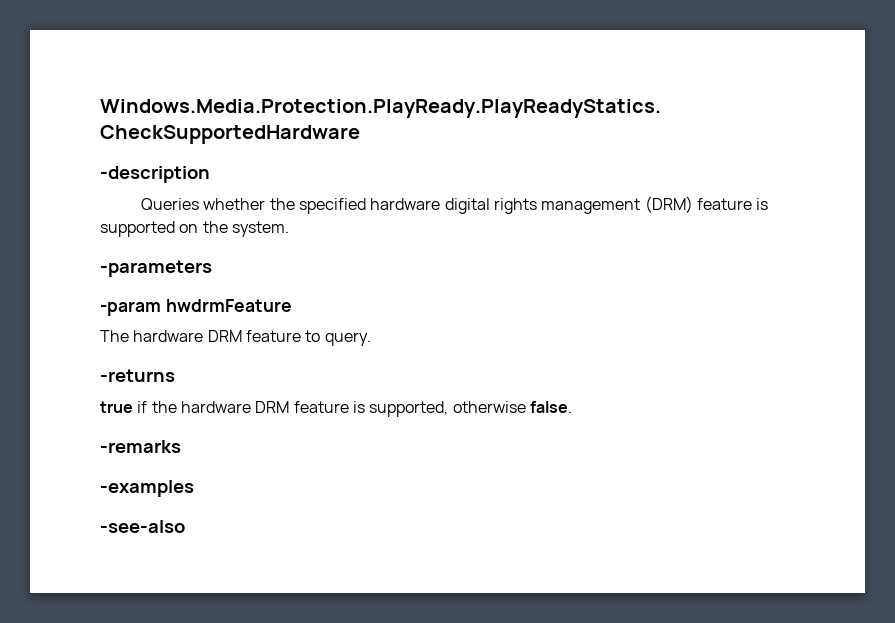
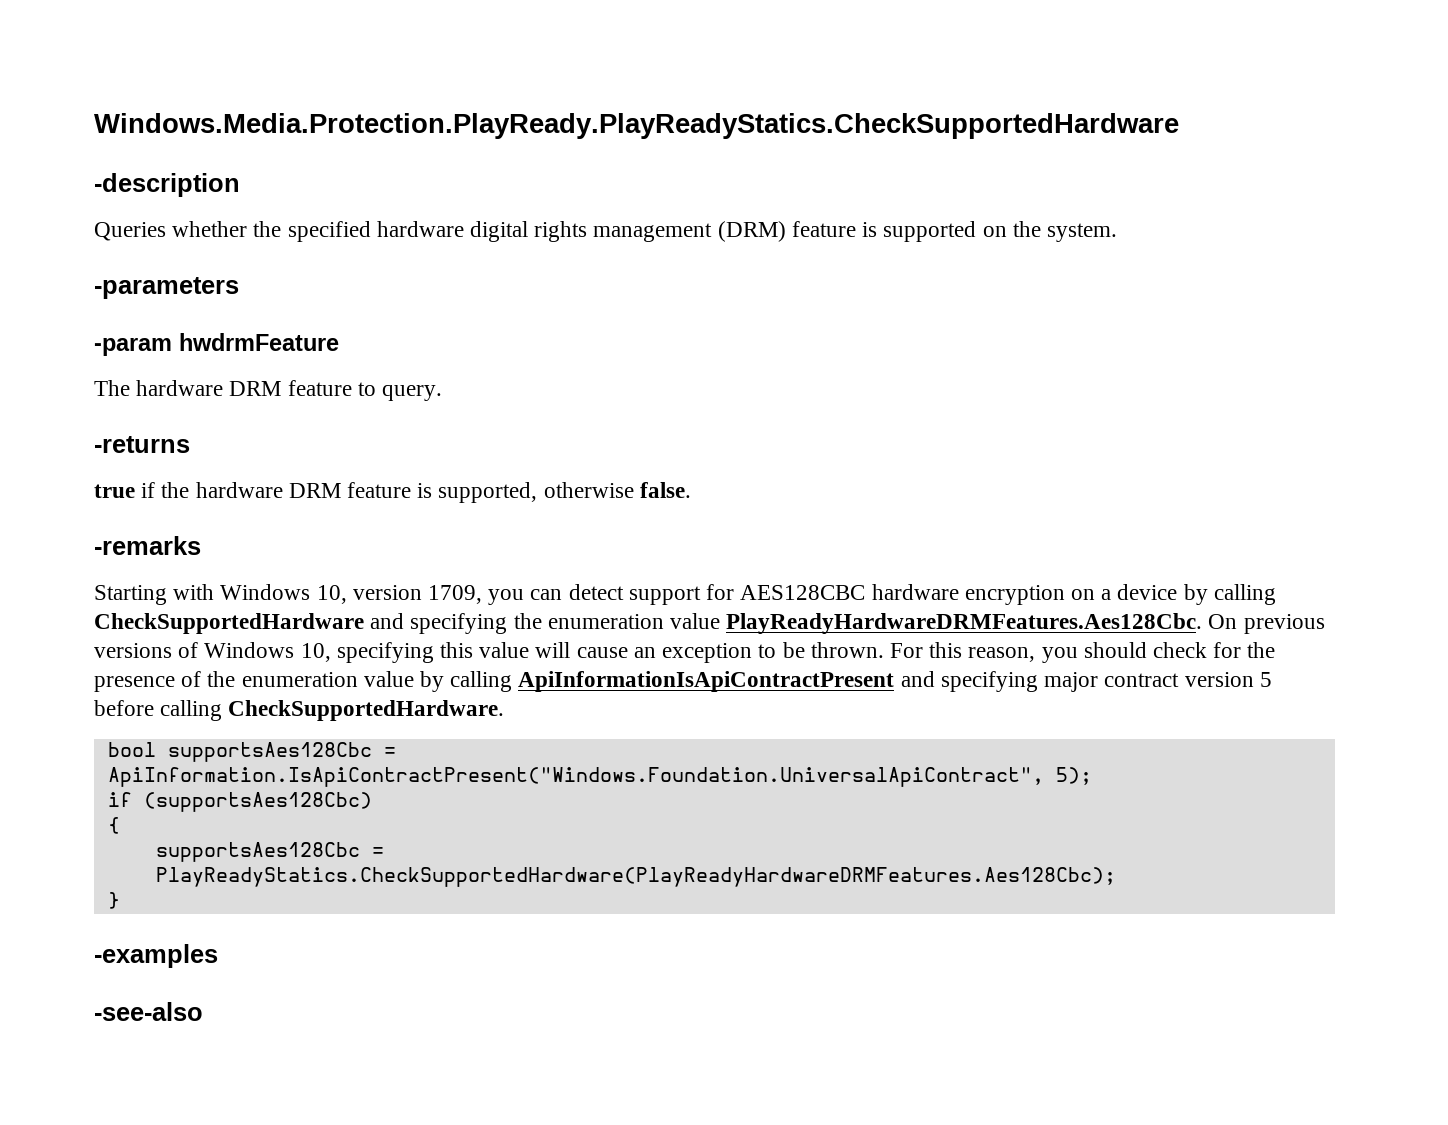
+ Starting with Windows 10, version 1709, you can detect support for AES128CBC hardware encryption on a device by calling CheckSupportedHardware and specifying the enumeration value PlayReadyHardwareDRMFeatures.Aes128Cbc. On previous versions of Windows 10, specifying this value will cause an exception to be thrown. For this reason, you should check for the presence of the enumeration value by calling ApiInformationIsApiContractPresent and specifying major contract version 5 before calling CheckSupportedHardware.
+ bool supportsAes128Cbc = ApiInformation.IsApiContractPresent("Windows.Foundation.UniversalApiContract", 5);
+ if (supportsAes128Cbc)
+ {
+ supportsAes128Cbc = PlayReadyStatics.CheckSupportedHardware(PlayReadyHardwareDRMFeatures.Aes128Cbc);
+ }

